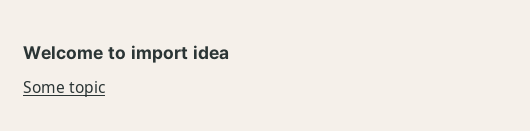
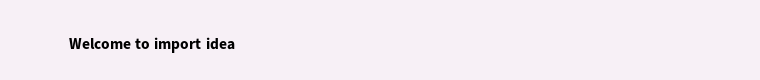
- Some topic

